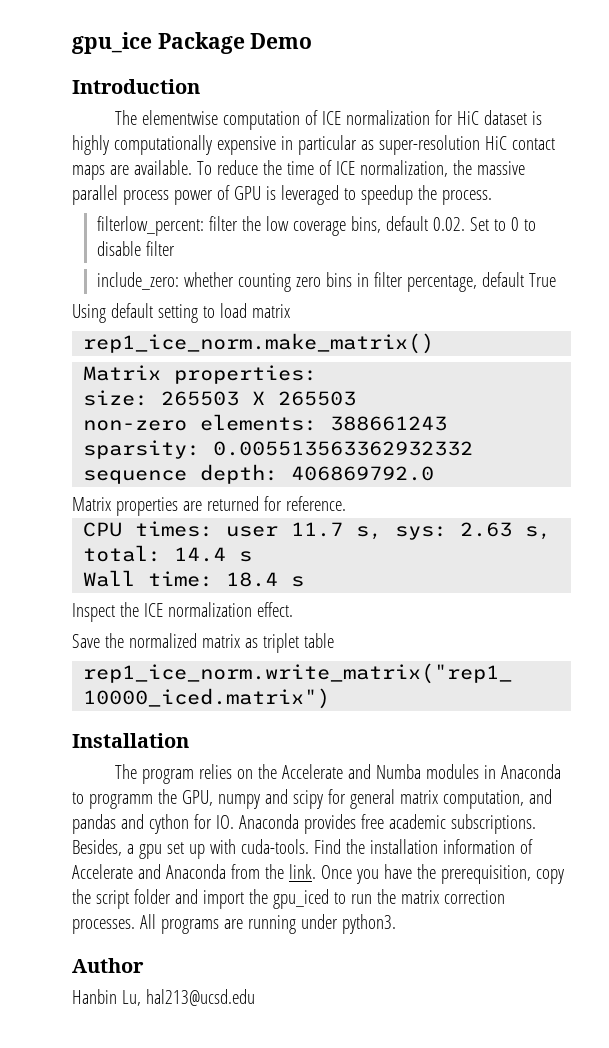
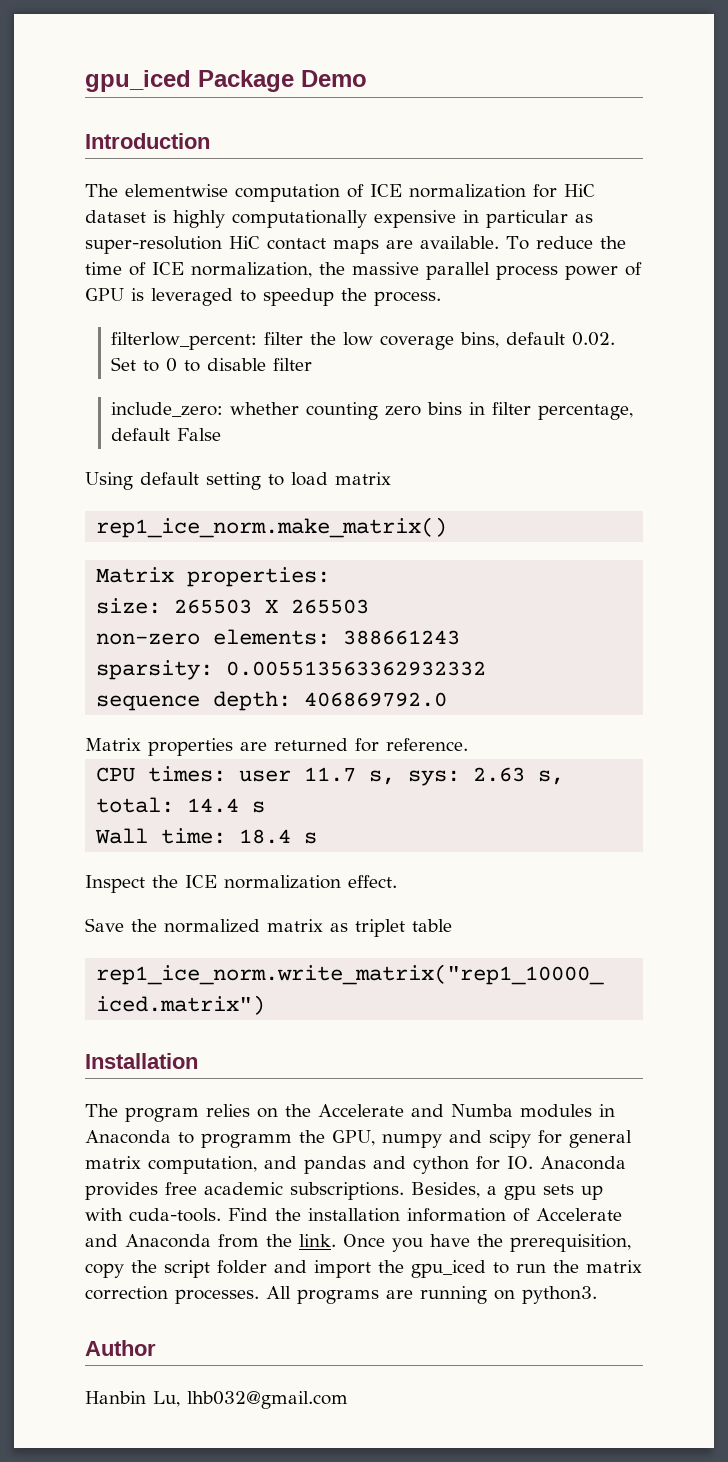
- gpu_ice Package Demo
+ gpu_iced Package Demo
- include_zero: whether counting zero bins in filter percentage, default True
+ include_zero: whether counting zero bins in filter percentage, default False
- Besides, a gpu set up with cuda-tools.
+ Besides, a gpu sets up with cuda-tools.
- All programs are running under python3.
+ All programs are running on python3.
- Hanbin Lu, hal213@ucsd.edu
+ Hanbin Lu, lhb032@gmail.com

